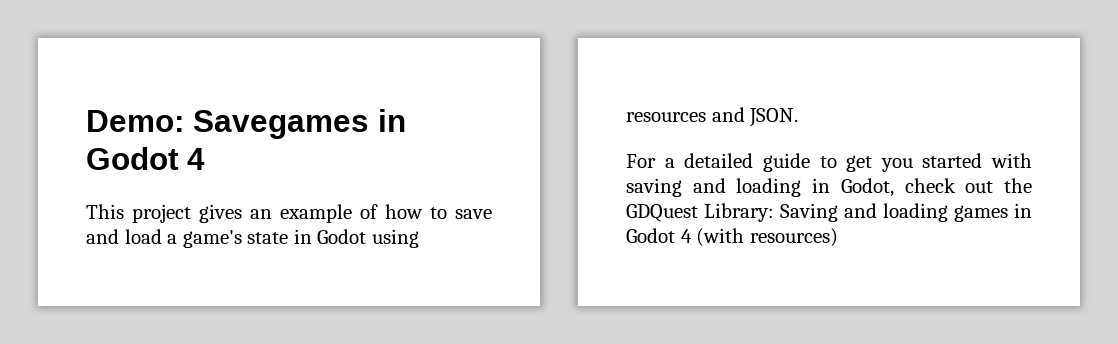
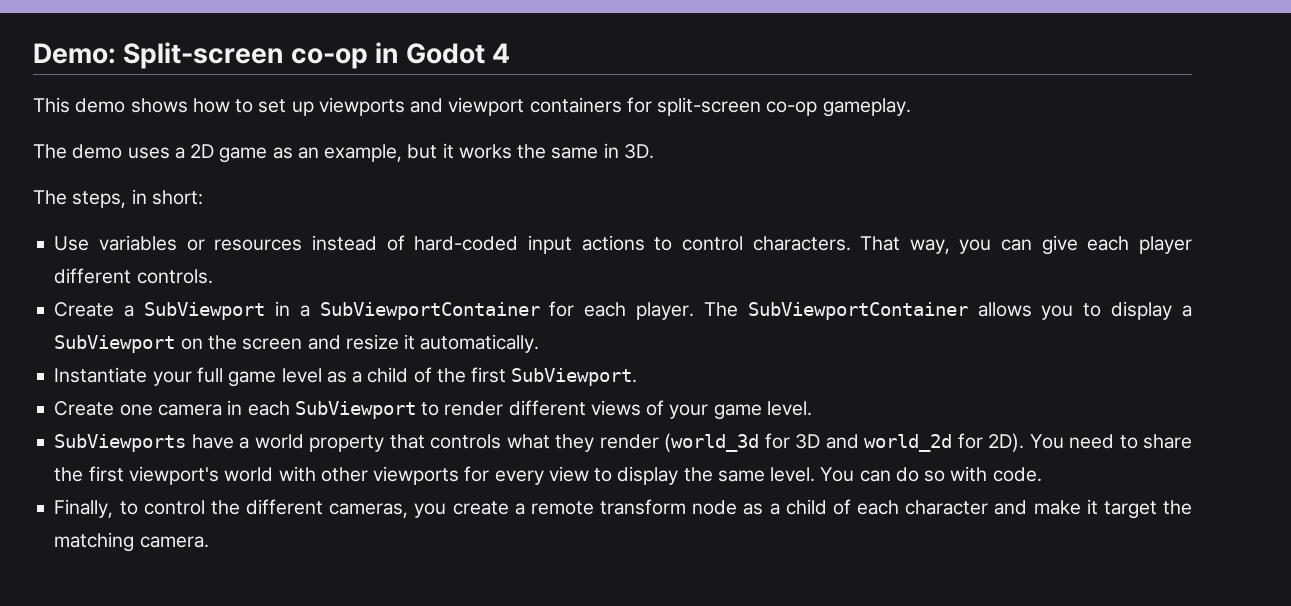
- Demo: Savegames in Godot 4
+ Demo: Split-screen co-op in Godot 4
- This project gives an example of how to save and load a game's state in Godot using resources and JSON.
- For a detailed guide to get you started with saving and loading in Godot, check out the GDQuest Library: Saving and loading games in Godot 4 (with resources)
+ This demo shows how to set up viewports and viewport containers for split-screen co-op gameplay.
+ The demo uses a 2D game as an example, but it works the same in 3D.
+ The steps, in short:
+ Use variables or resources instead of hard-coded input actions to control characters. That way, you can give each player different controls.
+ Create a SubViewport in a SubViewportContainer for each player. The SubViewportContainer allows you to display a SubViewport on the screen and resize it automatically.
+ Instantiate your full game level as a child of the first SubViewport.
+ Create one camera in each SubViewport to render different views of your game level.
+ SubViewports have a world property that controls what they render (world_3d for 3D and world_2d for 2D). You need to share the first viewport's world with other viewports for every view to display the same level. You can do so with code.
+ Finally, to control the different cameras, you create a remote transform node as a child of each character and make it target the matching camera.

